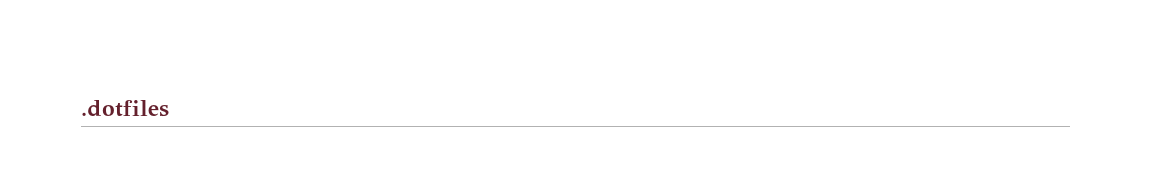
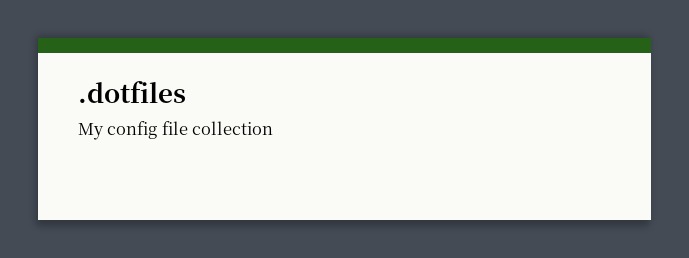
+ My config file collection

